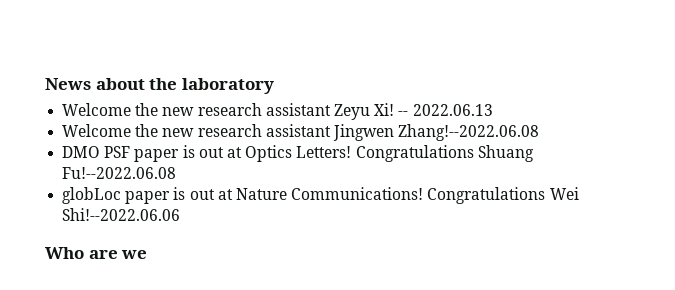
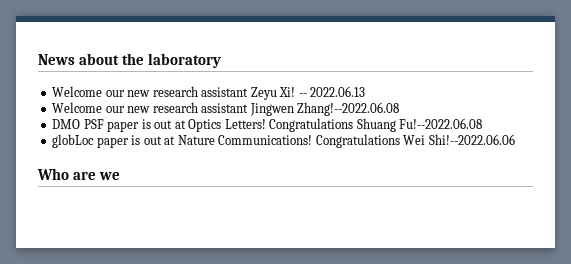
- Welcome the new research assistant Zeyu Xi!
+ Welcome our new research assistant Zeyu Xi!
- Welcome the new research assistant Jingwen Zhang!--2022.06.08
+ Welcome our new research assistant Jingwen Zhang!--2022.06.08

